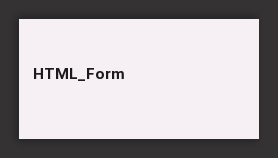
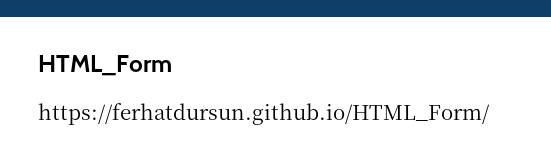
+ https://ferhatdursun.github.io/HTML_Form/

